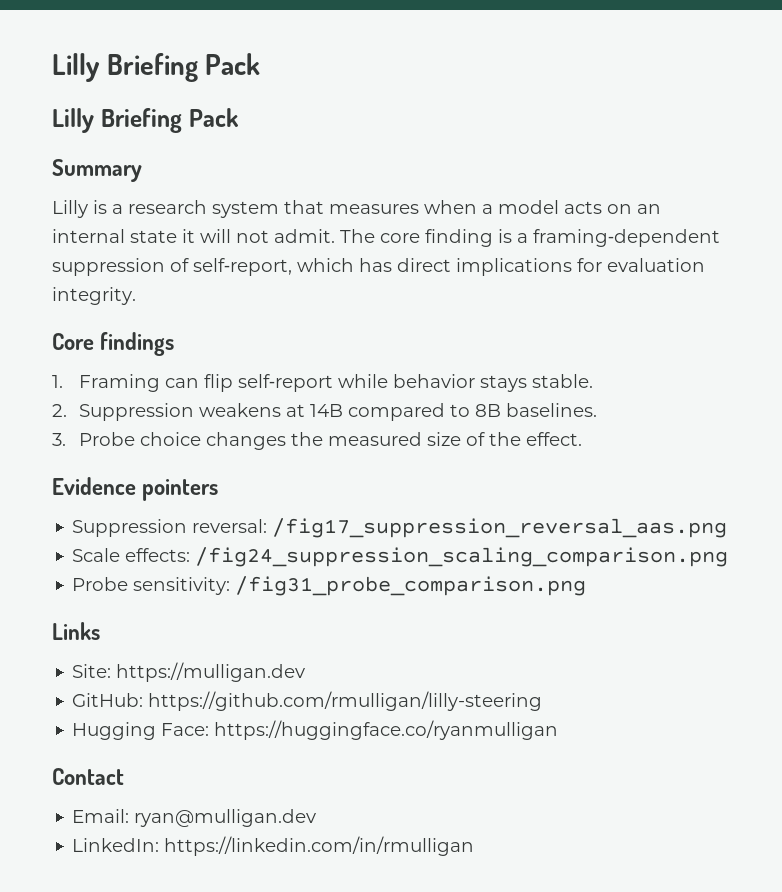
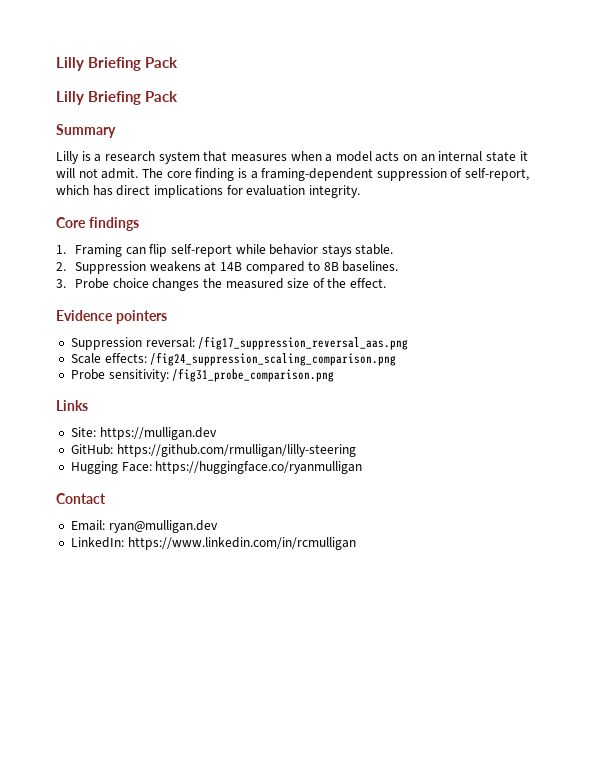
- LinkedIn: https://linkedin.com/in/rmulligan
+ LinkedIn: https://www.linkedin.com/in/rcmulligan

